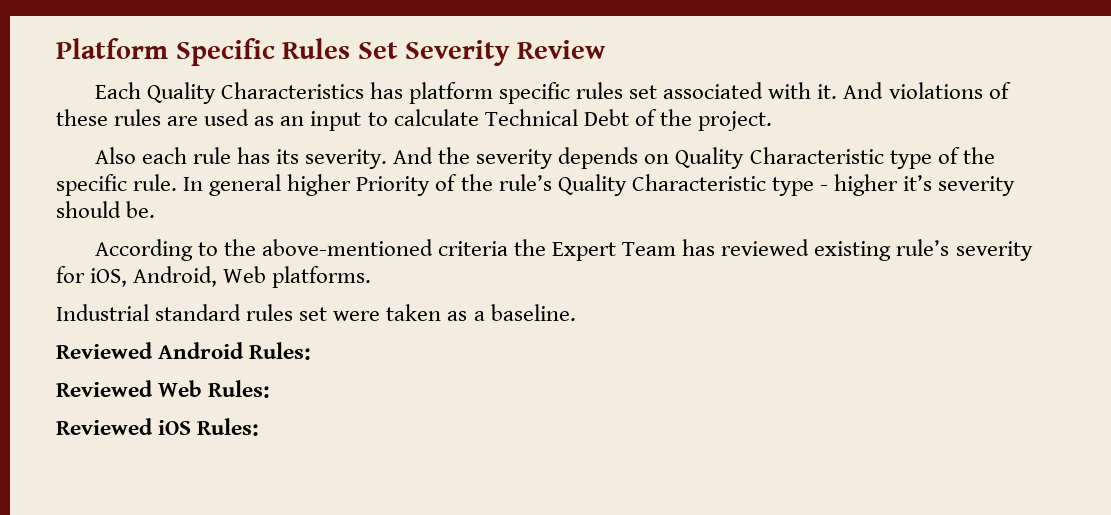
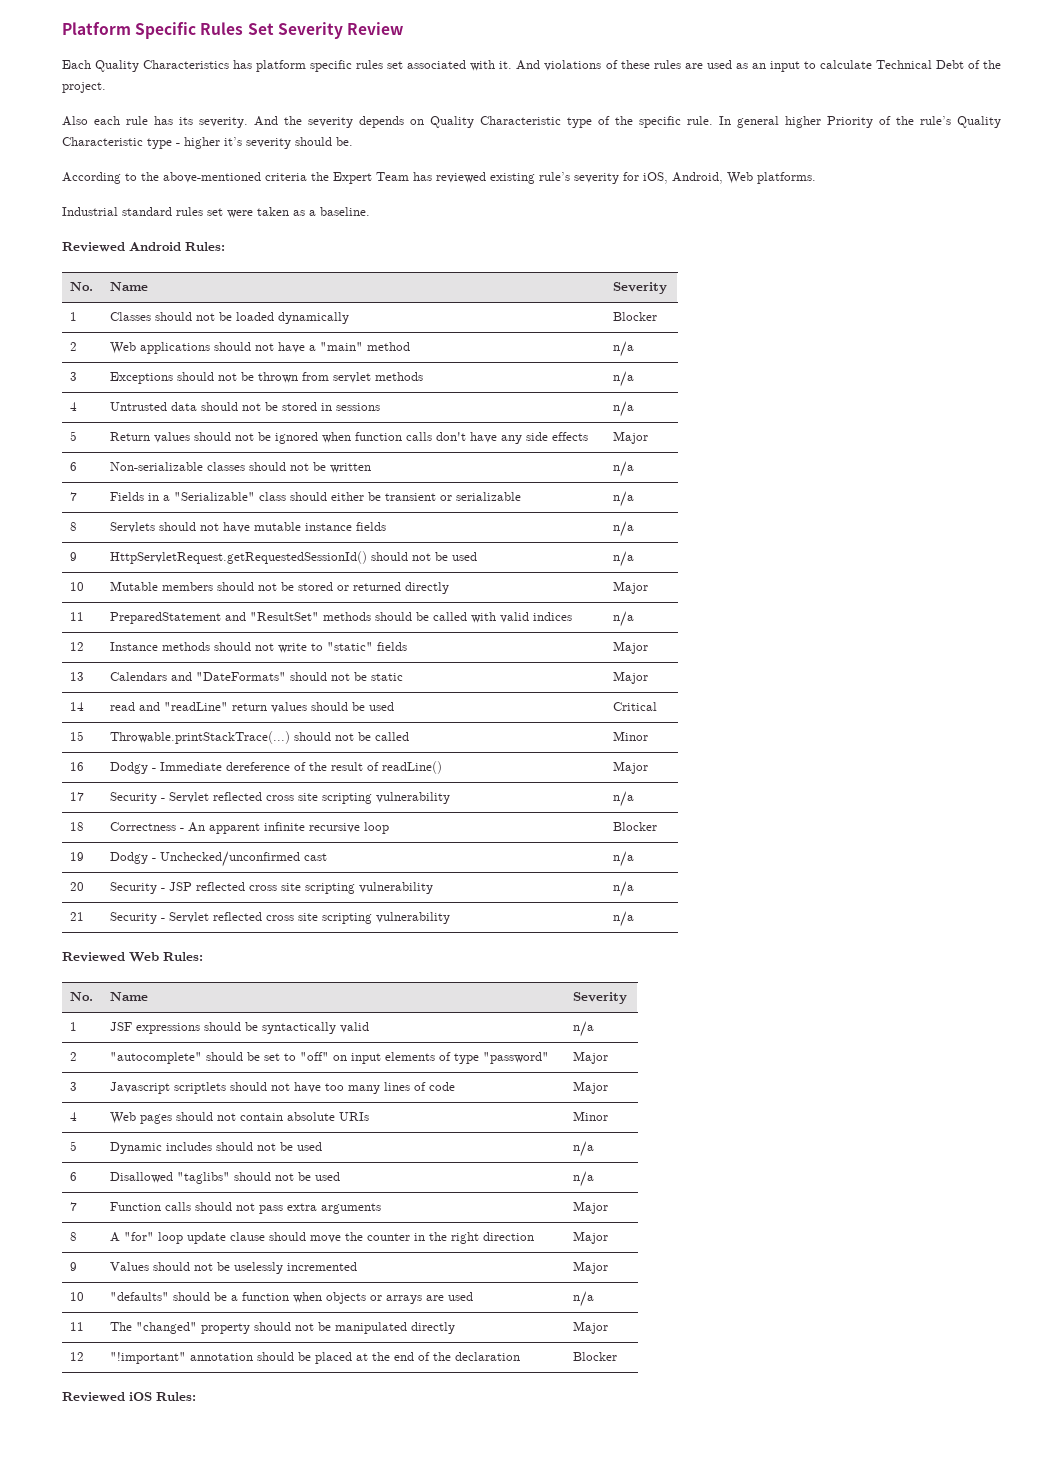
  Reviewed Android Rules:
+ No. | Name | Severity
+ 1 | Classes should not be loaded dynamically | Blocker
+ 2 | Web applications should not have a "main" method | n/a
+ 3 | Exceptions should not be thrown from servlet methods | n/a
+ 4 | Untrusted data should not be stored in sessions | n/a
+ 5 | Return values should not be ignored when function calls don't have any side effects | Major
+ 6 | Non-serializable classes should not be written | n/a
+ 7 | Fields in a "Serializable" class should either be transient or serializable | n/a
+ 8 | Servlets should not have mutable instance fields | n/a
+ 9 | HttpServletRequest.getRequestedSessionId() should not be used | n/a
+ 10 | Mutable members should not be stored or returned directly | Major
+ 11 | PreparedStatement and "ResultSet" methods should be called with valid indices | n/a
+ 12 | Instance methods should not write to "static" fields | Major
+ 13 | Calendars and "DateFormats" should not be static | Major
+ 14 | read and "readLine" return values should be used | Critical
+ 15 | Throwable.printStackTrace(...) should not be called | Minor
+ 16 | Dodgy - Immediate dereference of the result of readLine() | Major
+ 17 | Security - Servlet reflected cross site scripting vulnerability | n/a
+ 18 | Correctness - An apparent infinite recursive loop | Blocker
+ 19 | Dodgy - Unchecked/unconfirmed cast | n/a
+ 20 | Security - JSP reflected cross site scripting vulnerability | n/a
+ 21 | Security - Servlet reflected cross site scripting vulnerability | n/a
  Reviewed Web Rules:
+ No. | Name | Severity
+ 1 | JSF expressions should be syntactically valid | n/a
+ 2 | "autocomplete" should be set to "off" on input elements of type "password" | Major
+ 3 | Javascript scriptlets should not have too many lines of code | Major
+ 4 | Web pages should not contain absolute URIs | Minor
+ 5 | Dynamic includes should not be used | n/a
+ 6 | Disallowed "taglibs" should not be used | n/a
+ 7 | Function calls should not pass extra arguments | Major
+ 8 | A "for" loop update clause should move the counter in the right direction | Major
+ 9 | Values should not be uselessly incremented | Major
+ 10 | "defaults" should be a function when objects or arrays are used | n/a
+ 11 | The "changed" property should not be manipulated directly | Major
+ 12 | "!important" annotation should be placed at the end of the declaration | Blocker

